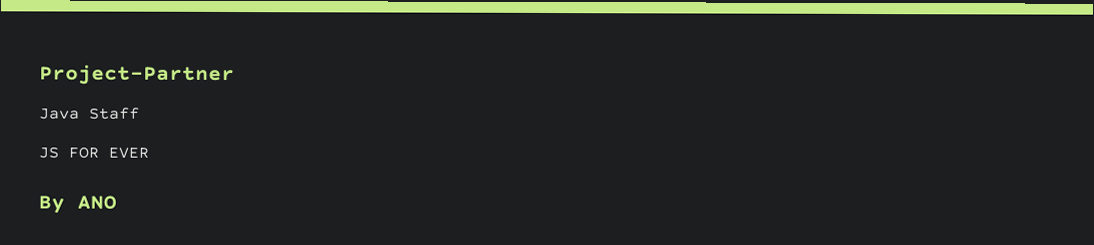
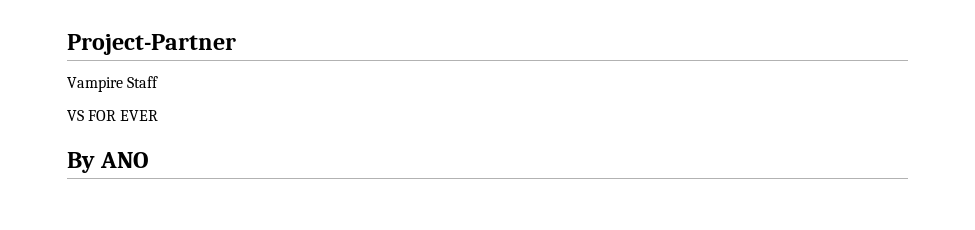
- Java Staff
+ Vampire Staff
- JS FOR EVER
+ VS FOR EVER

